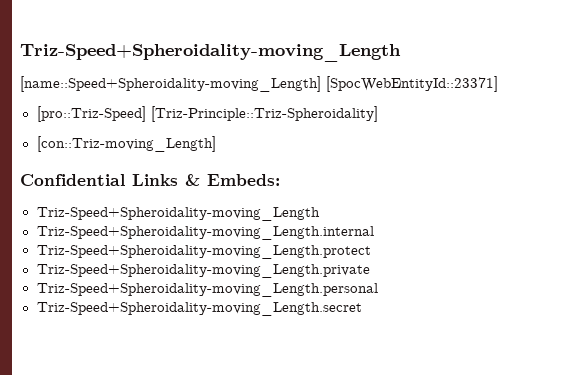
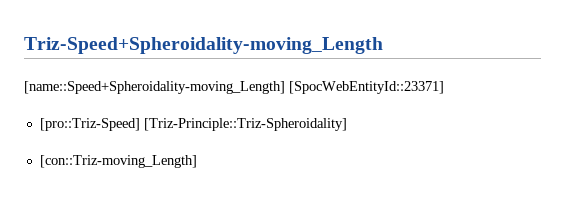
- Confidential Links & Embeds:
- Triz-Speed+Spheroidality-moving_Length
- Triz-Speed+Spheroidality-moving_Length.internal
- Triz-Speed+Spheroidality-moving_Length.protect
- Triz-Speed+Spheroidality-moving_Length.private
- Triz-Speed+Spheroidality-moving_Length.personal
- Triz-Speed+Spheroidality-moving_Length.secret

